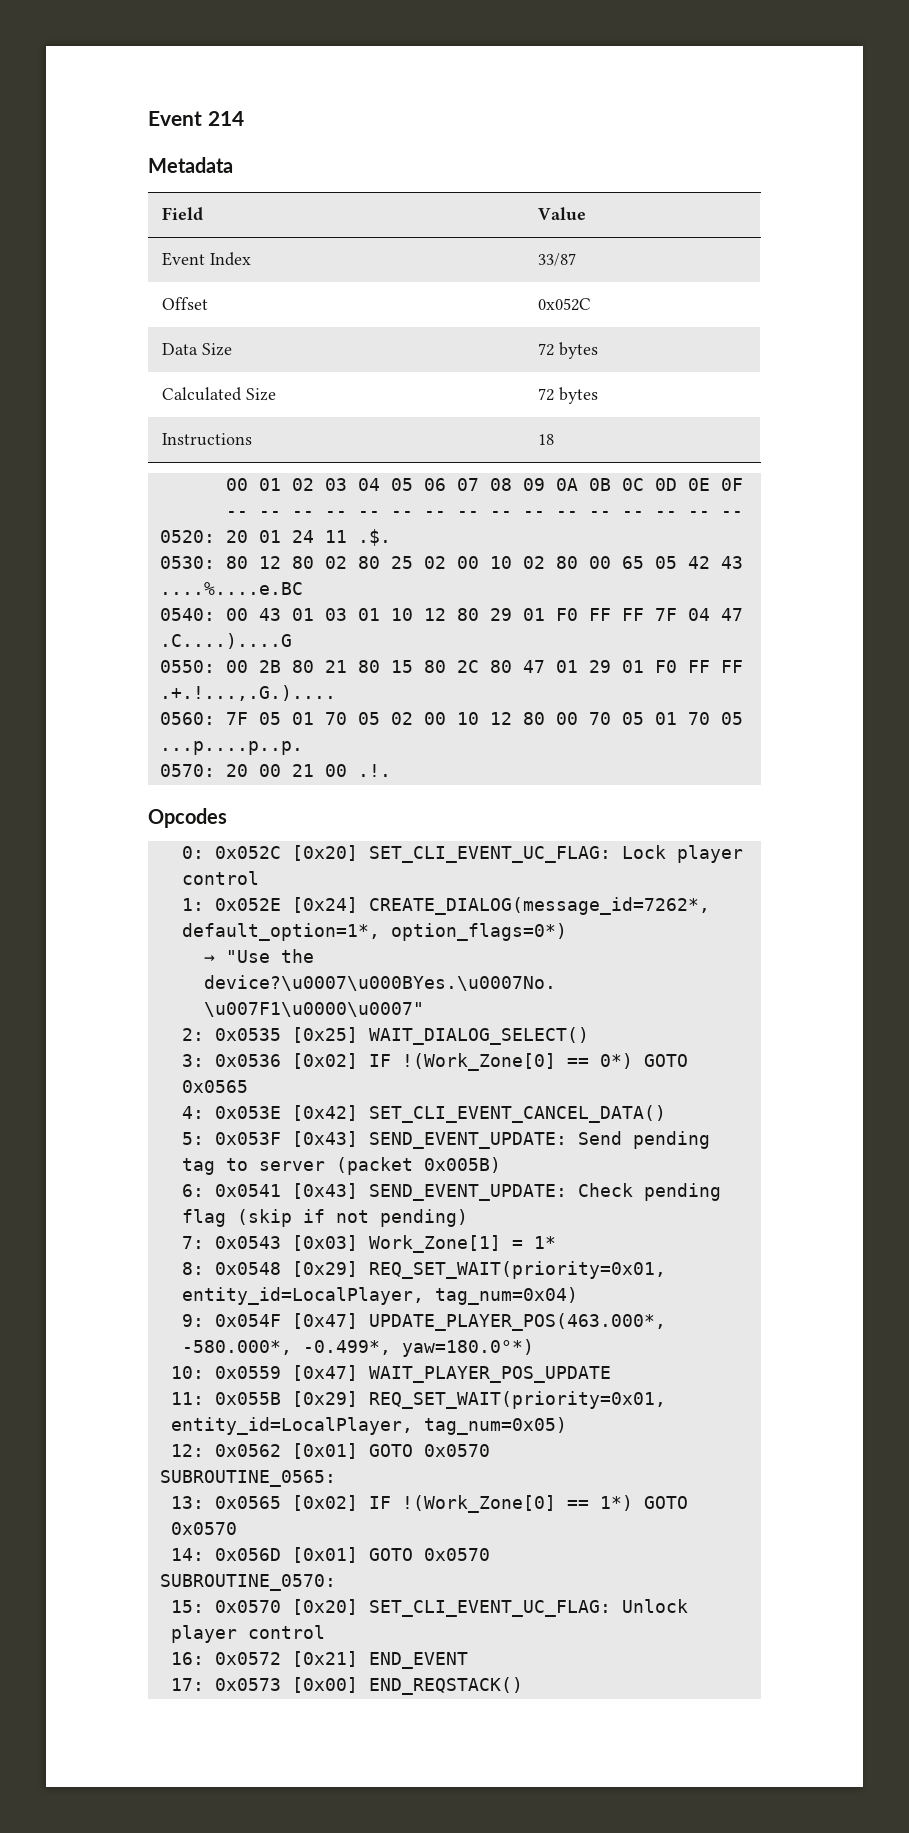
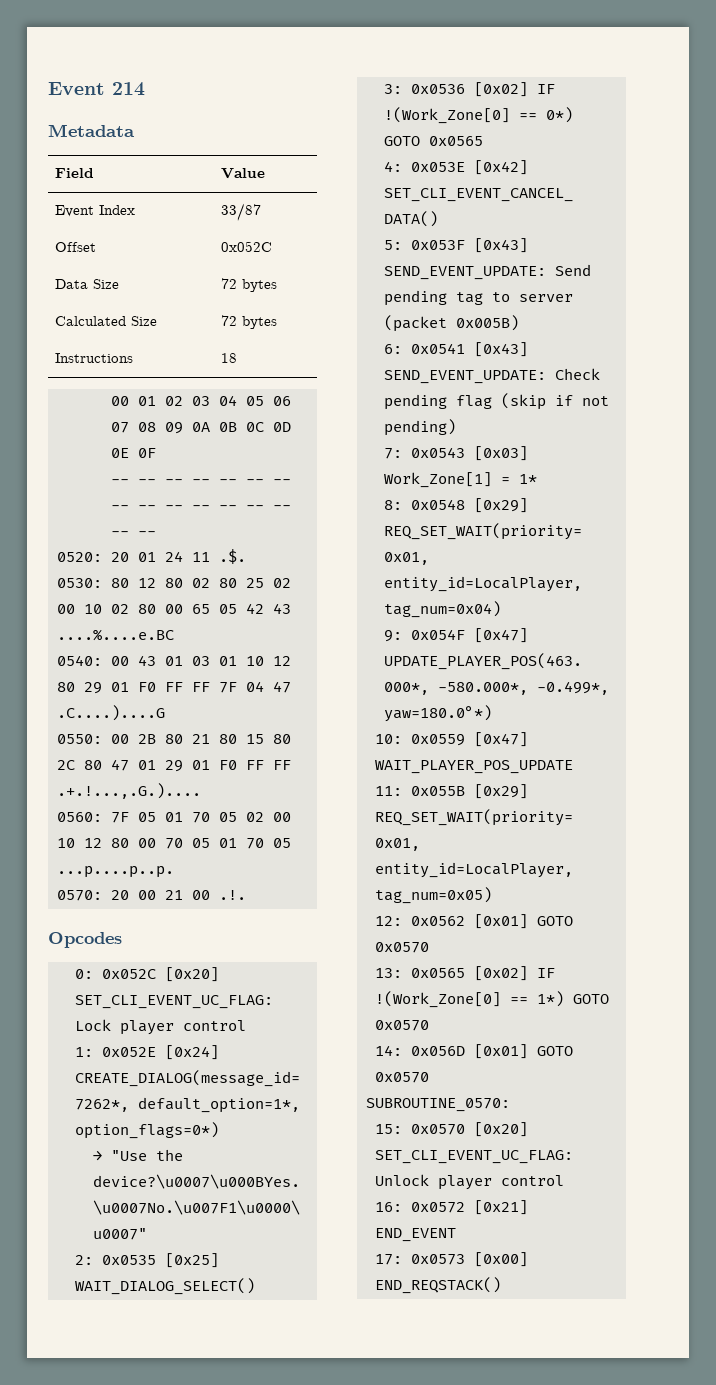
- SUBROUTINE_0565:

